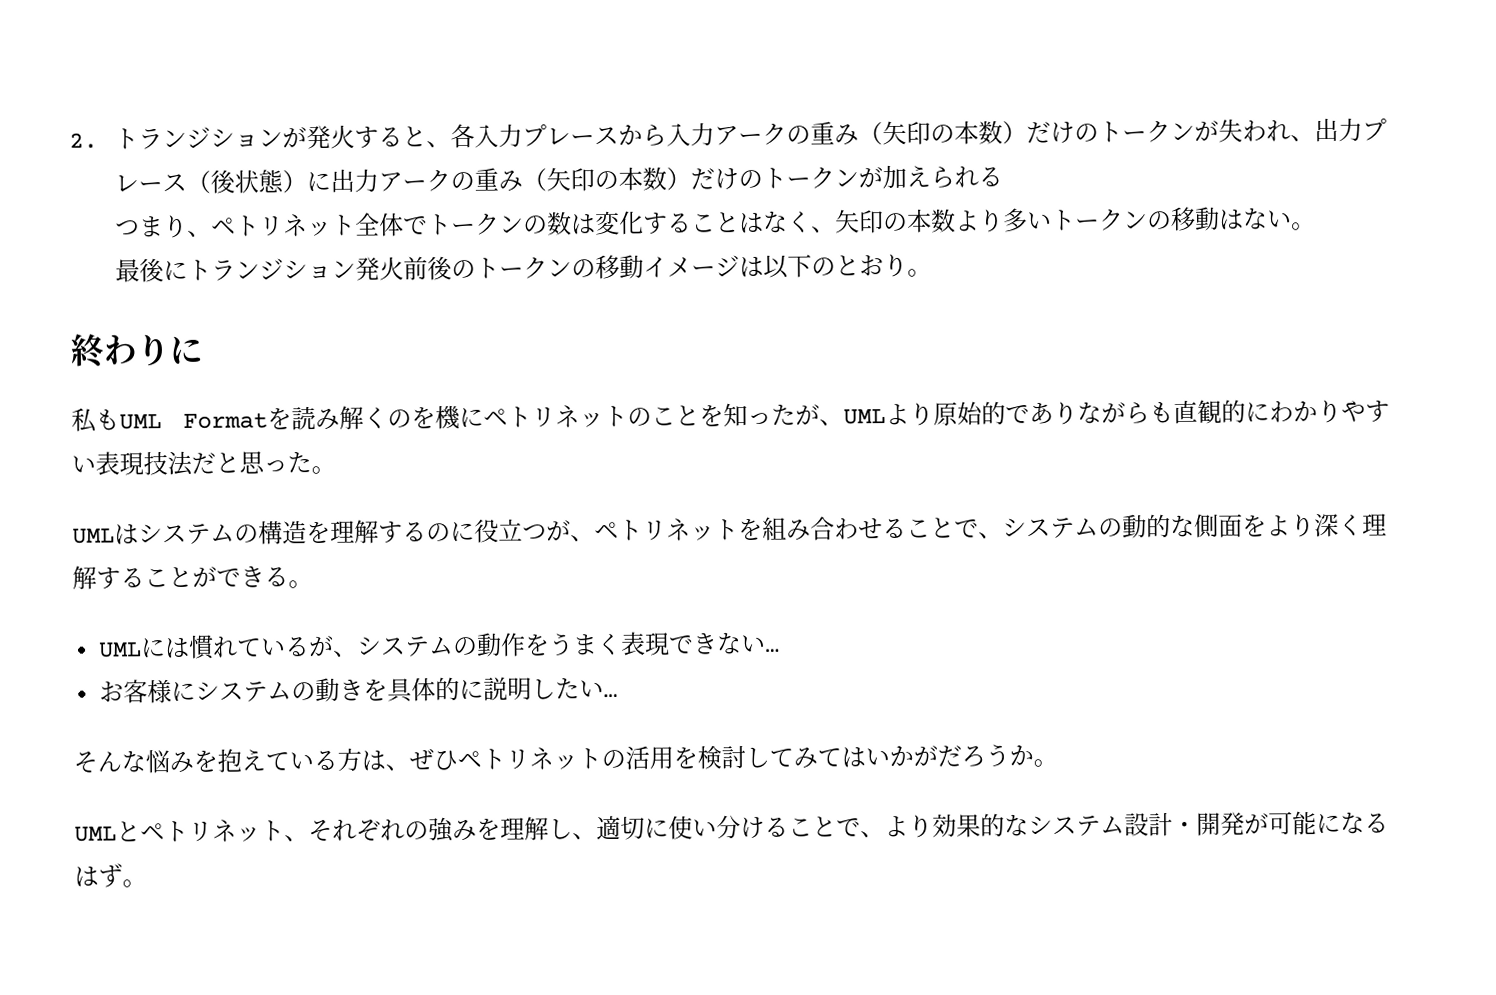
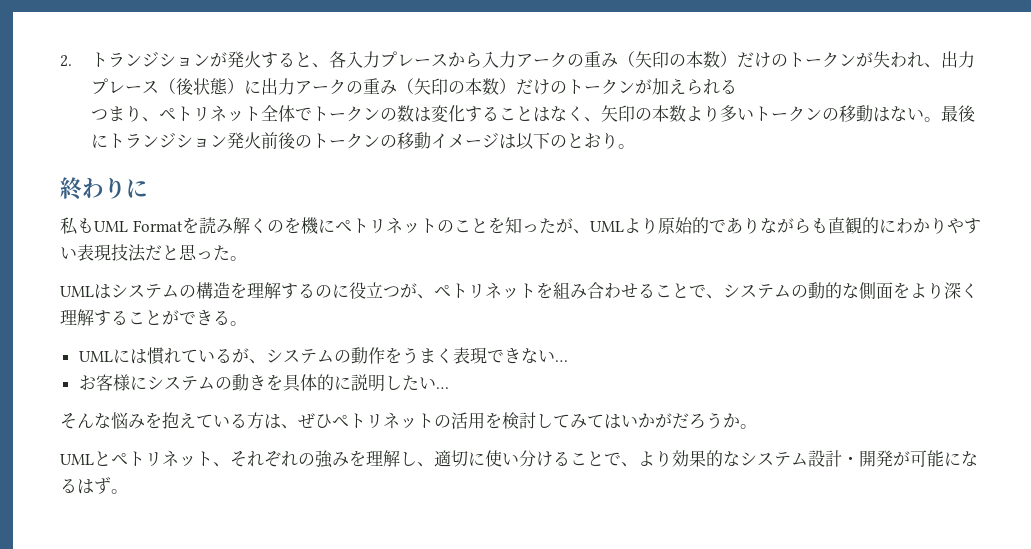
- つまり、ペトリネット全体でトークンの数は変化することはなく、矢印の本数より多いトークンの移動はない。
- 最後にトランジション発火前後のトークンの移動イメージは以下のとおり。
+ つまり、ペトリネット全体でトークンの数は変化することはなく、矢印の本数より多いトークンの移動はない。最後にトランジション発火前後のトークンの移動イメージは以下のとおり。

